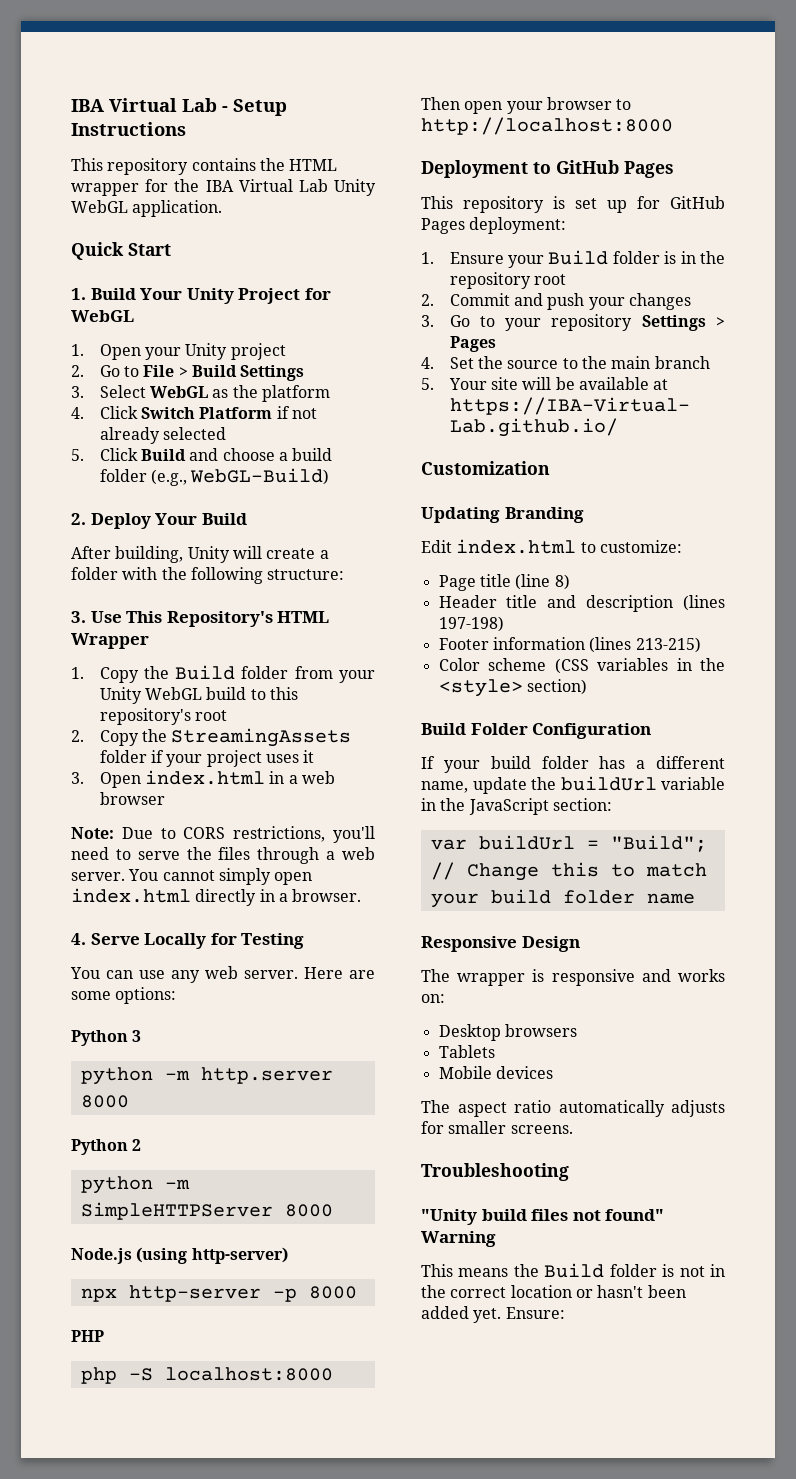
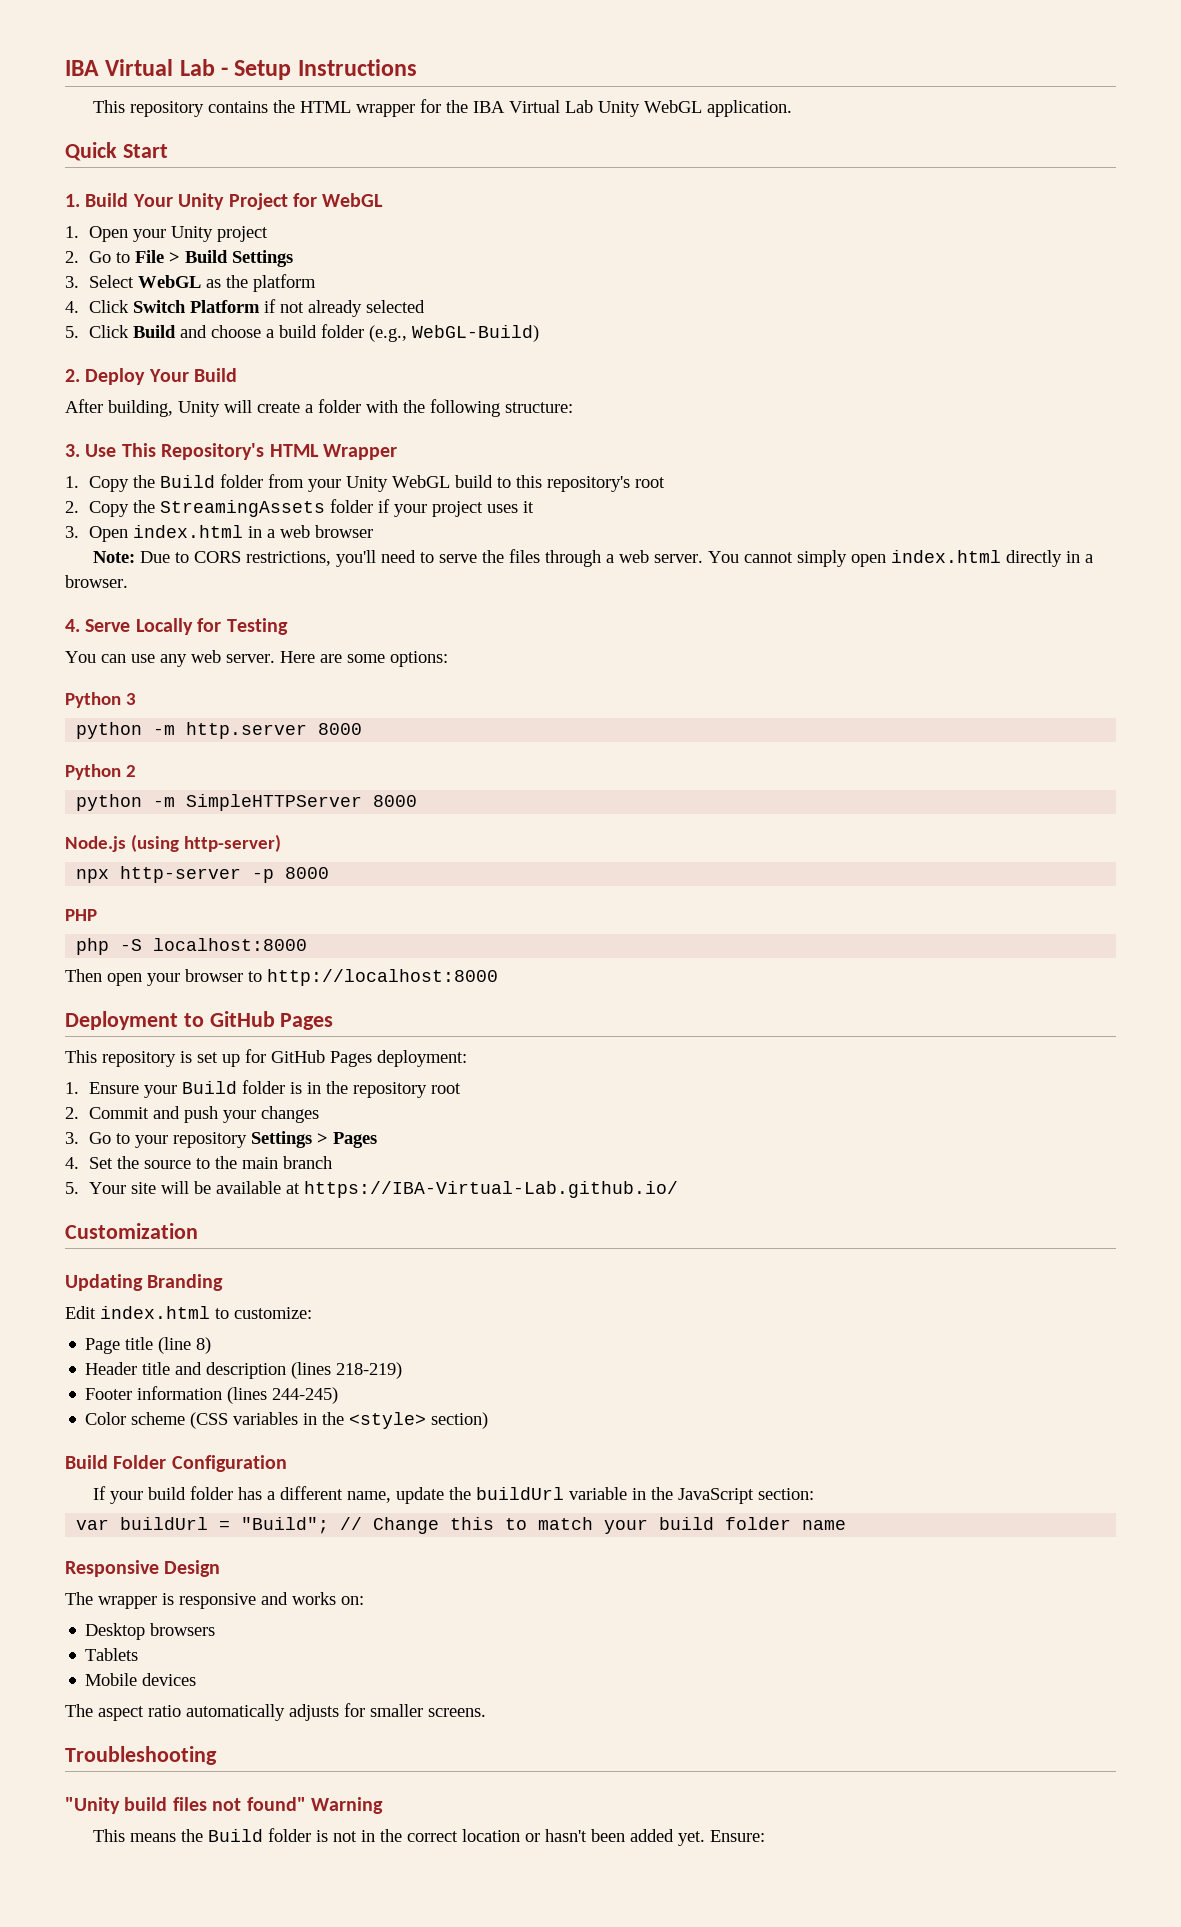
- Header title and description (lines 197-198)
+ Header title and description (lines 218-219)
- Footer information (lines 213-215)
+ Footer information (lines 244-245)

